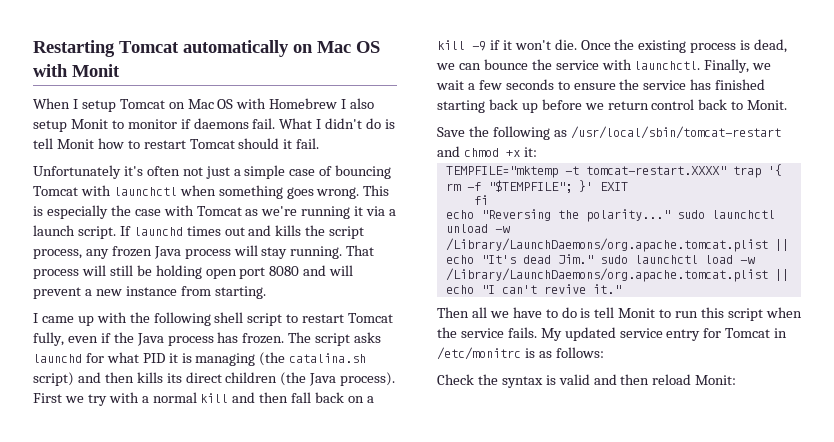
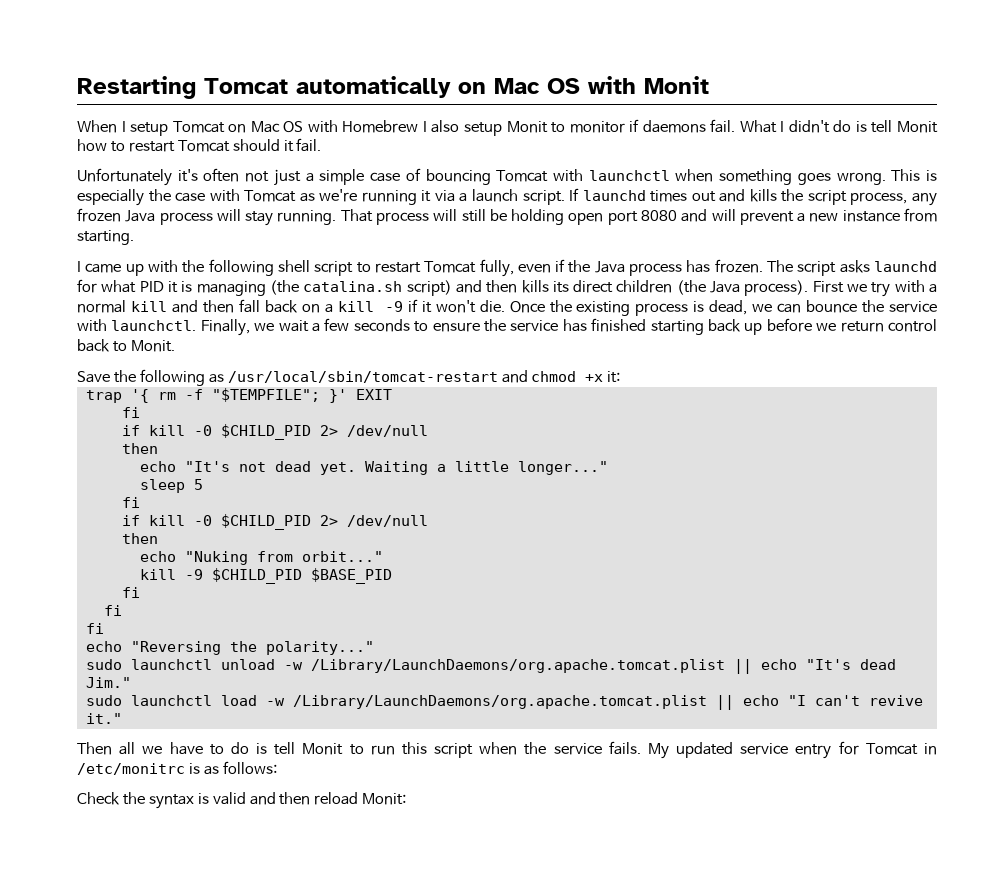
- TEMPFILE="mktemp -t tomcat-restart.XXXX" trap '{ rm -f "$TEMPFILE"; }' EXIT
+ trap '{ rm -f "$TEMPFILE"; }' EXIT
+ fi
+ if kill -0 $CHILD_PID 2> /dev/null
+ then
+ echo "It's not dead yet. Waiting a little longer..."
+ sleep 5
+ fi
+ if kill -0 $CHILD_PID 2> /dev/null
+ then
+ echo "Nuking from orbit..."
+ kill -9 $CHILD_PID $BASE_PID
+ fi
+ fi
- echo "Reversing the polarity..." sudo launchctl unload -w /Library/LaunchDaemons/org.apache.tomcat.plist || echo "It's dead Jim." sudo launchctl load -w /Library/LaunchDaemons/org.apache.tomcat.plist || echo "I can't revive it."
+ echo "Reversing the polarity..."
+ sudo launchctl unload -w /Library/LaunchDaemons/org.apache.tomcat.plist || echo "It's dead Jim."
+ sudo launchctl load -w /Library/LaunchDaemons/org.apache.tomcat.plist || echo "I can't revive it."

